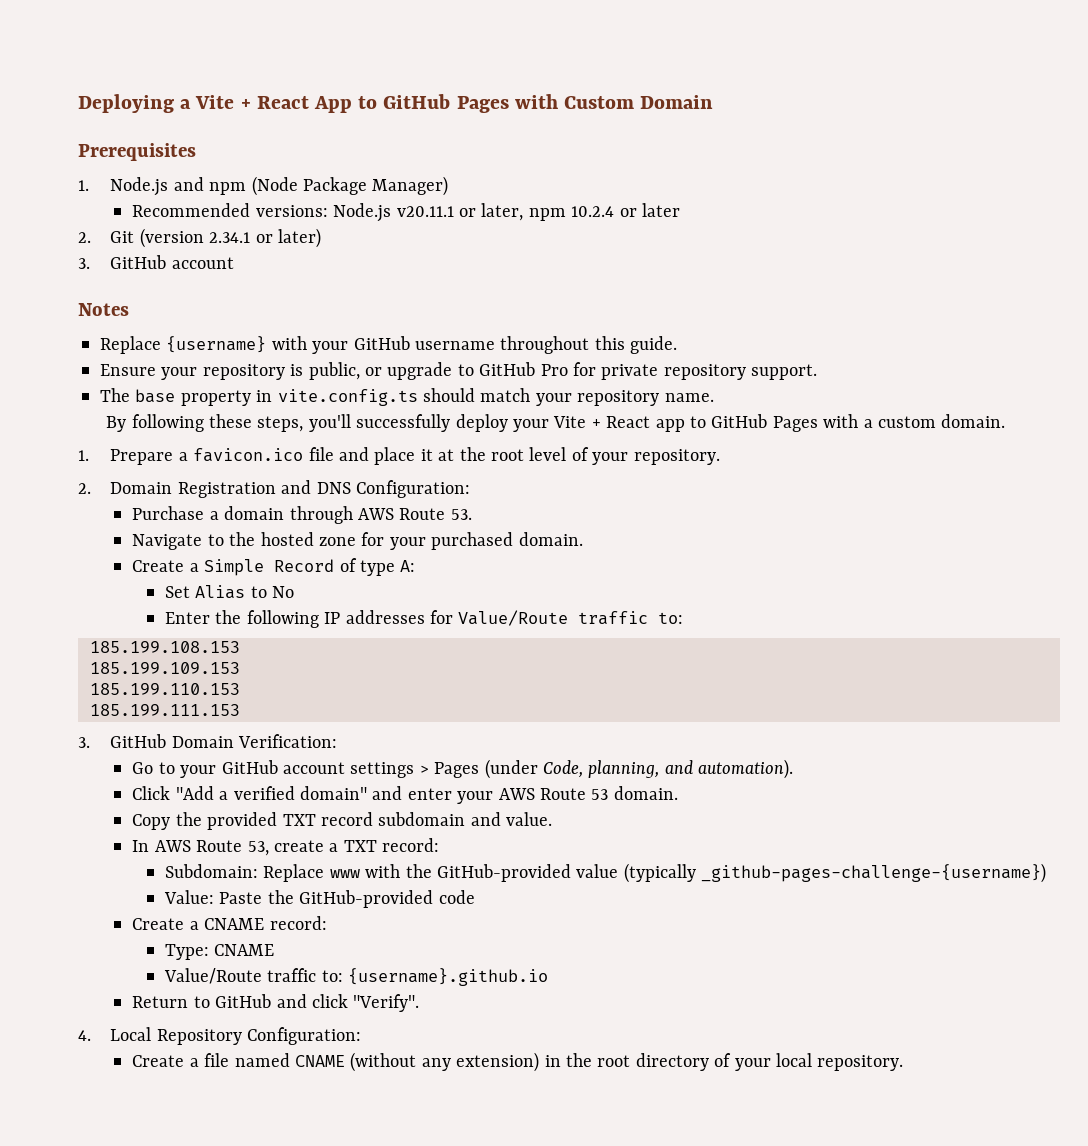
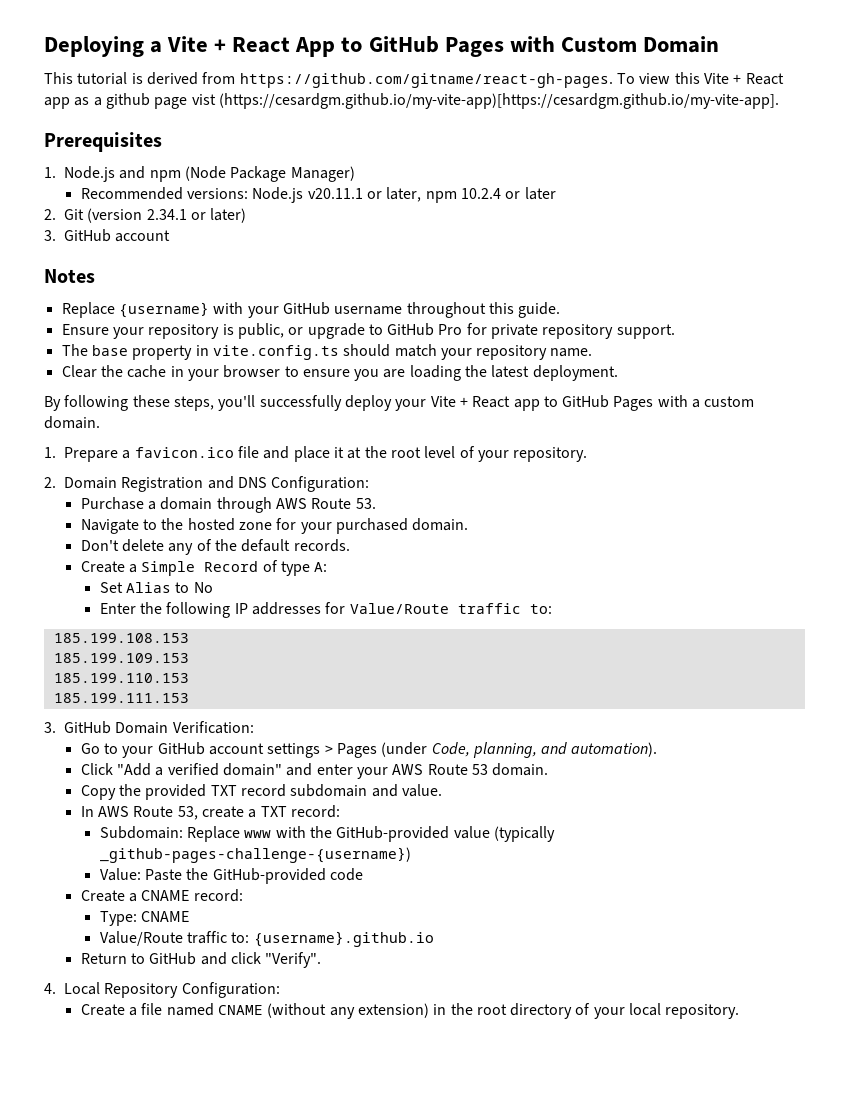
+ This tutorial is derived from https://github.com/gitname/react-gh-pages. To view this Vite + React app as a github page vist (https://cesardgm.github.io/my-vite-app)[https://cesardgm.github.io/my-vite-app].
+ Clear the cache in your browser to ensure you are loading the latest deployment.
+ Don't delete any of the default records.

